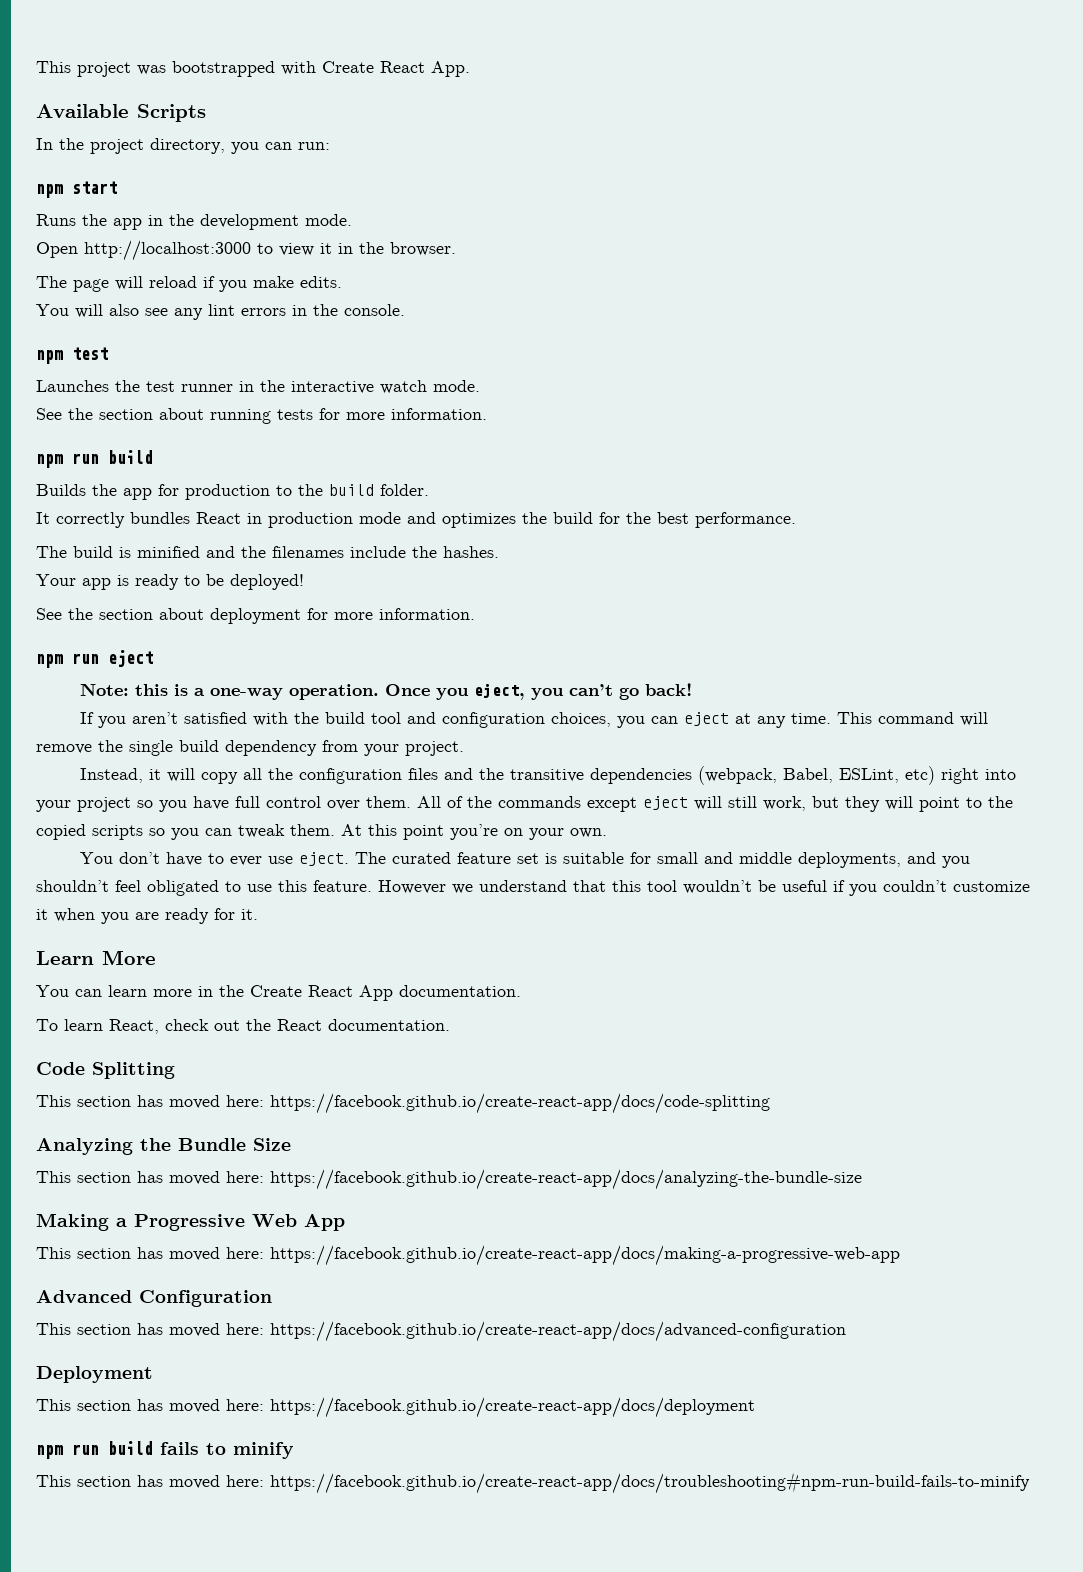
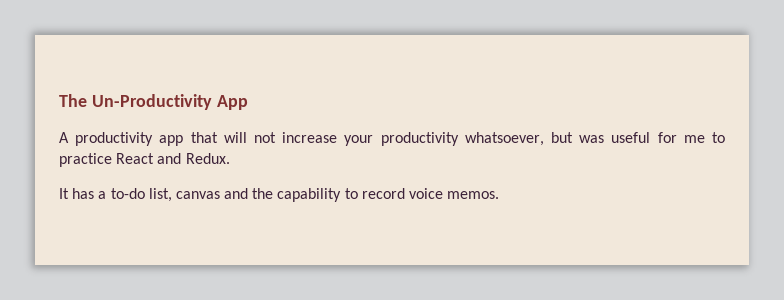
- This project was bootstrapped with Create React App.
- Available Scripts
- In the project directory, you can run:
- npm start
- Runs the app in the development mode.
- Open http://localhost:3000 to view it in the browser.
- The page will reload if you make edits.
- You will also see any lint errors in the console.
- npm test
- Launches the test runner in the interactive watch mode.
- See the section about running tests for more information.
- npm run build
- Builds the app for production to the build folder.
- It correctly bundles React in production mode and optimizes the build for the best performance.
- The build is minified and the filenames include the hashes.
- Your app is ready to be deployed!
- See the section about deployment for more information.
- npm run eject
- Note: this is a one-way operation. Once you eject, you can’t go back!
- If you aren’t satisfied with the build tool and configuration choices, you can eject at any time. This command will remove the single build dependency from your project.
- Instead, it will copy all the configuration files and the transitive dependencies (webpack, Babel, ESLint, etc) right into your project so you have full control over them. All of the commands except eject will still work, but they will point to the copied scripts so you can tweak them. At this point you’re on your own.
- You don’t have to ever use eject. The curated feature set is suitable for small and middle deployments, and you shouldn’t feel obligated to use this feature. However we understand that this tool wouldn’t be useful if you couldn’t customize it when you are ready for it.
- Learn More
- You can learn more in the Create React App documentation.
- To learn React, check out the React documentation.
- Code Splitting
- This section has moved here: https://facebook.github.io/create-react-app/docs/code-splitting
- Analyzing the Bundle Size
- This section has moved here: https://facebook.github.io/create-react-app/docs/analyzing-the-bundle-size
- Making a Progressive Web App
- This section has moved here: https://facebook.github.io/create-react-app/docs/making-a-progressive-web-app
- Advanced Configuration
- This section has moved here: https://facebook.github.io/create-react-app/docs/advanced-configuration
- Deployment
- This section has moved here: https://facebook.github.io/create-react-app/docs/deployment
- npm run build fails to minify
- This section has moved here: https://facebook.github.io/create-react-app/docs/troubleshooting#npm-run-build-fails-to-minify
+ The Un-Productivity App
+ A productivity app that will not increase your productivity whatsoever, but was useful for me to practice React and Redux.
+ It has a to-do list, canvas and the capability to record voice memos.

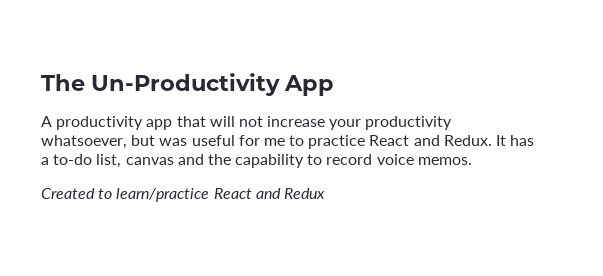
- A productivity app that will not increase your productivity whatsoever, but was useful for me to practice React and Redux.
- It has a to-do list, canvas and the capability to record voice memos.
+ A productivity app that will not increase your productivity whatsoever, but was useful for me to practice React and Redux. It has a to-do list, canvas and the capability to record voice memos.
+ Created to learn/practice React and Redux

